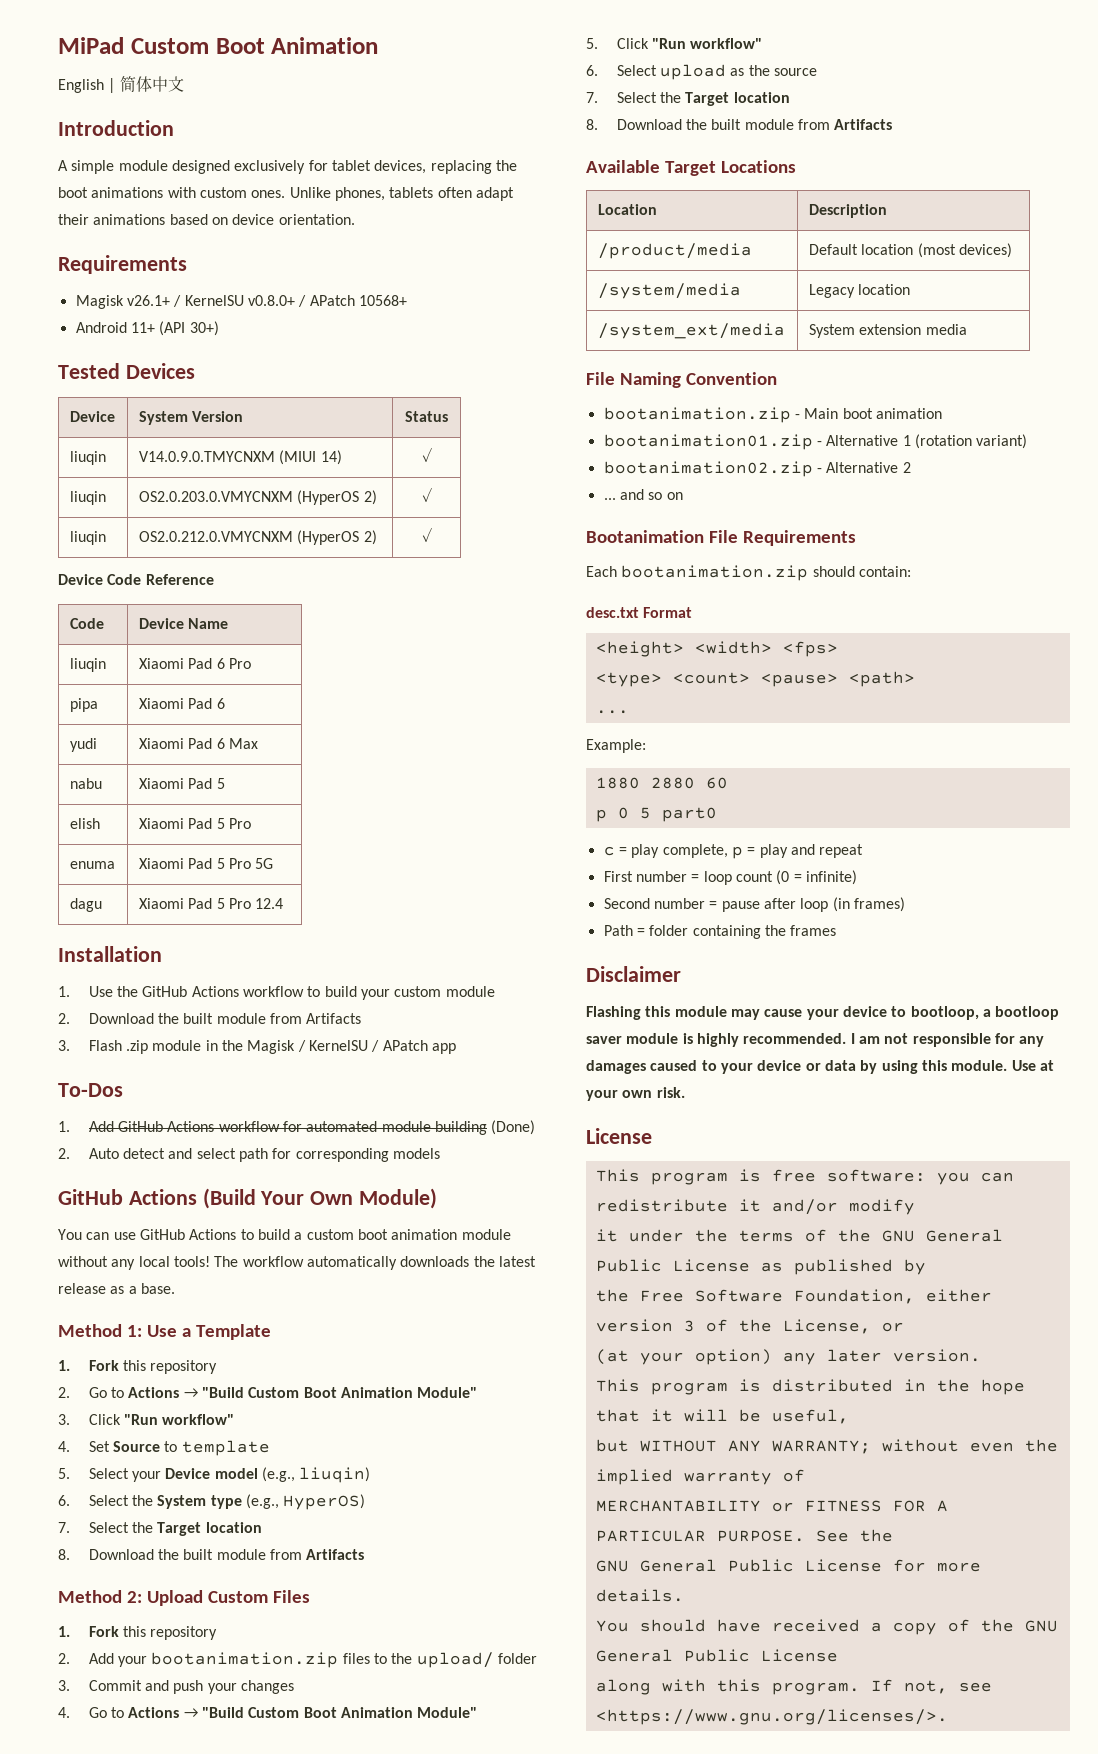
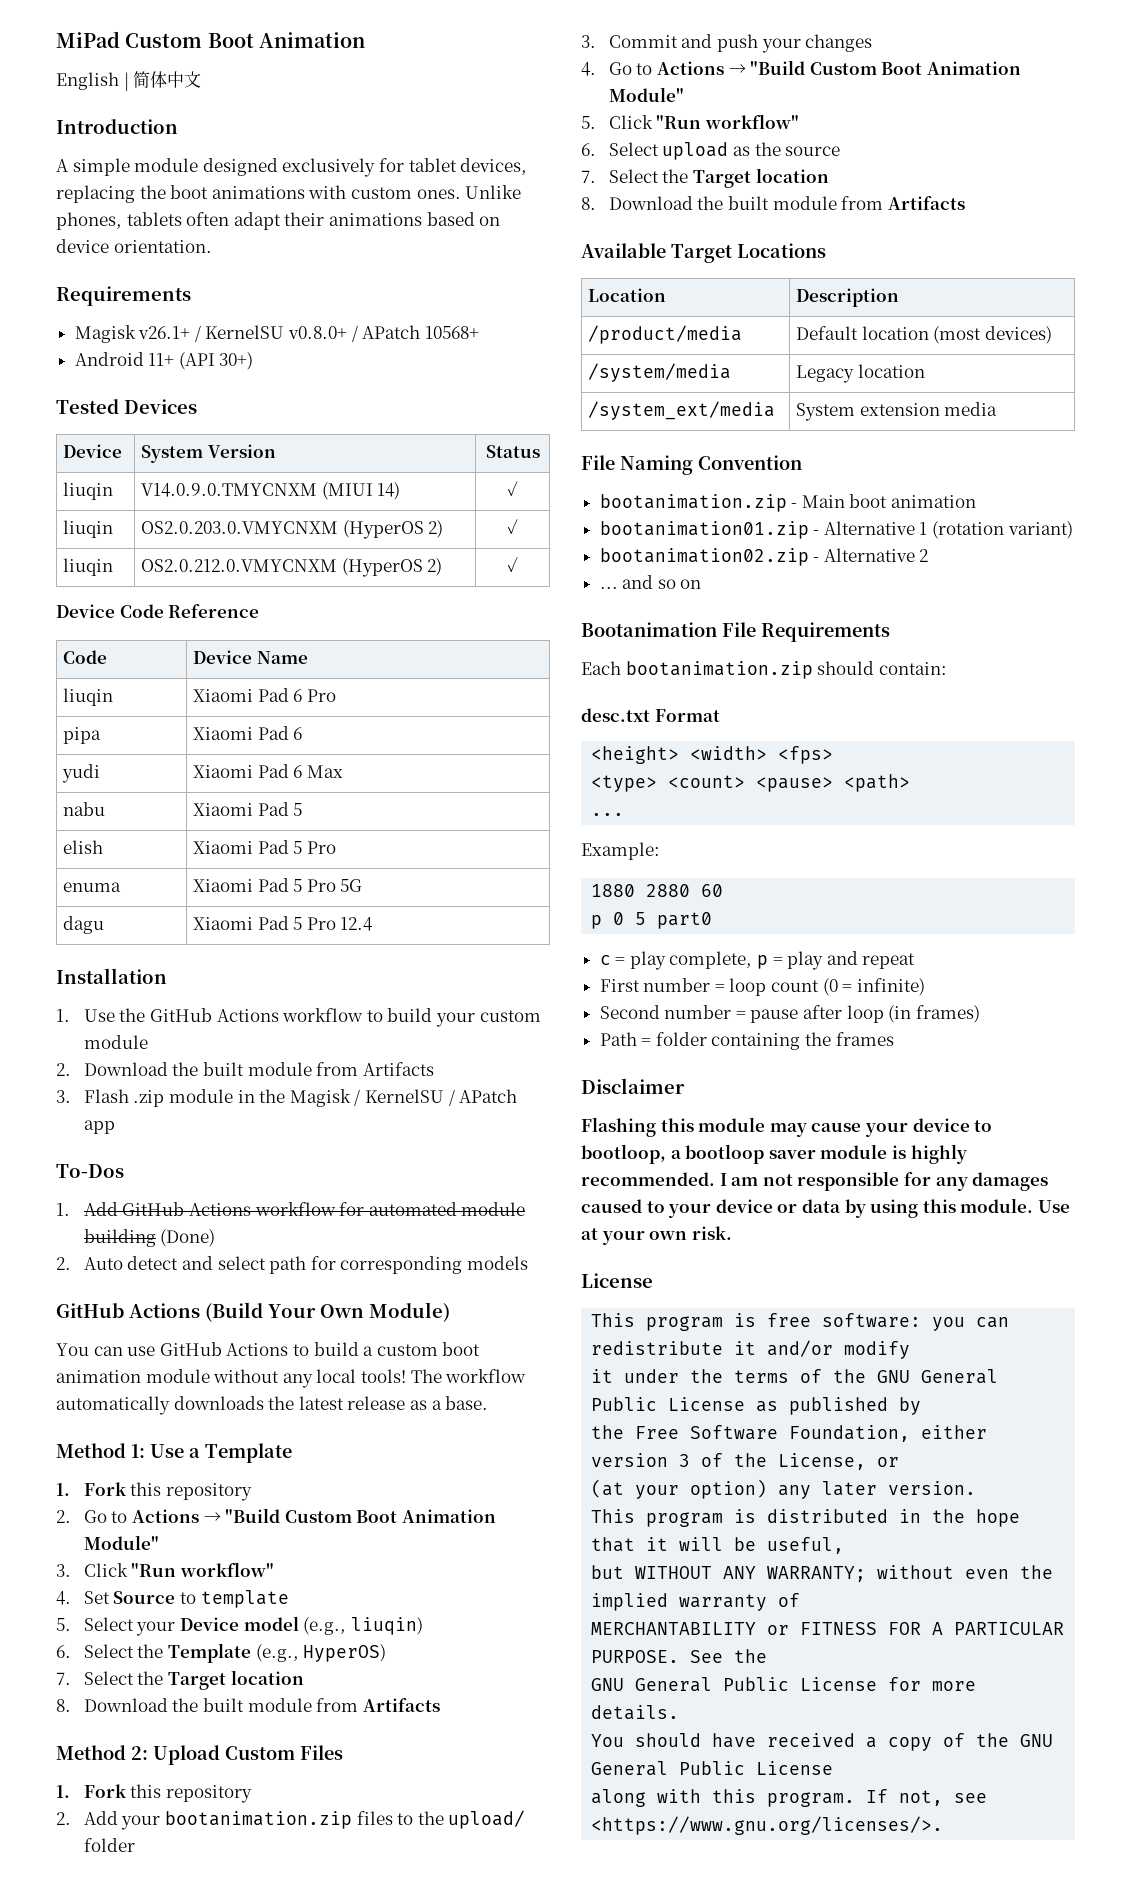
- 6. Select the System type (e.g., HyperOS)
+ 6. Select the Template (e.g., HyperOS)

